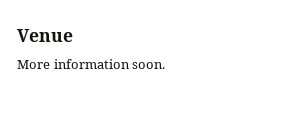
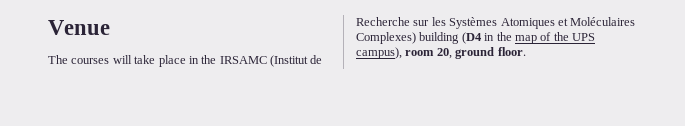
- More information soon.
+ The courses will take place in the IRSAMC (Institut de Recherche sur les Systèmes Atomiques et Moléculaires Complexes) building (D4 in the map of the UPS campus), room 20, ground floor.

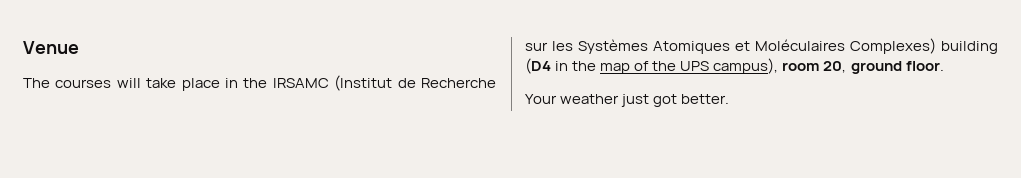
+ Your weather just got better.

